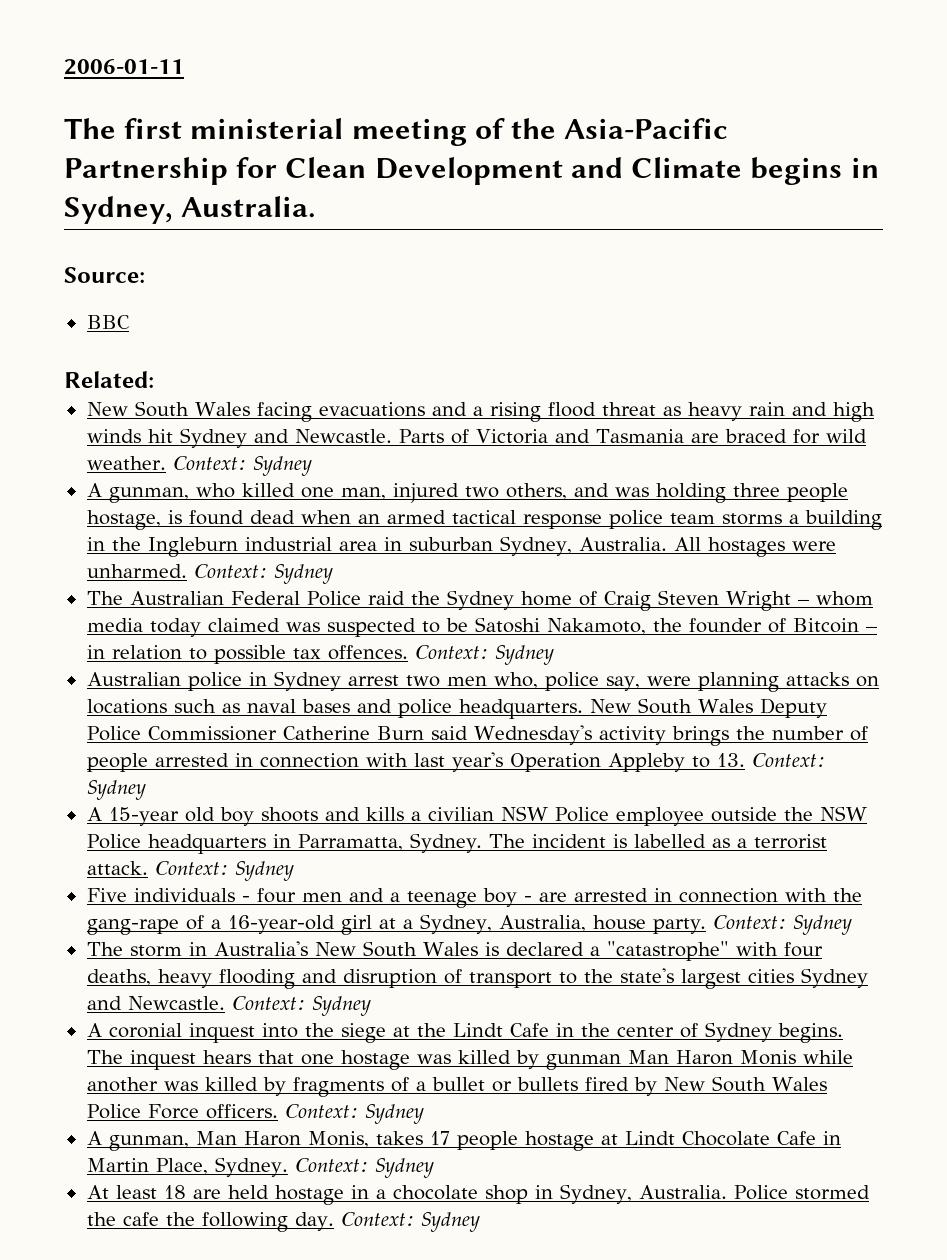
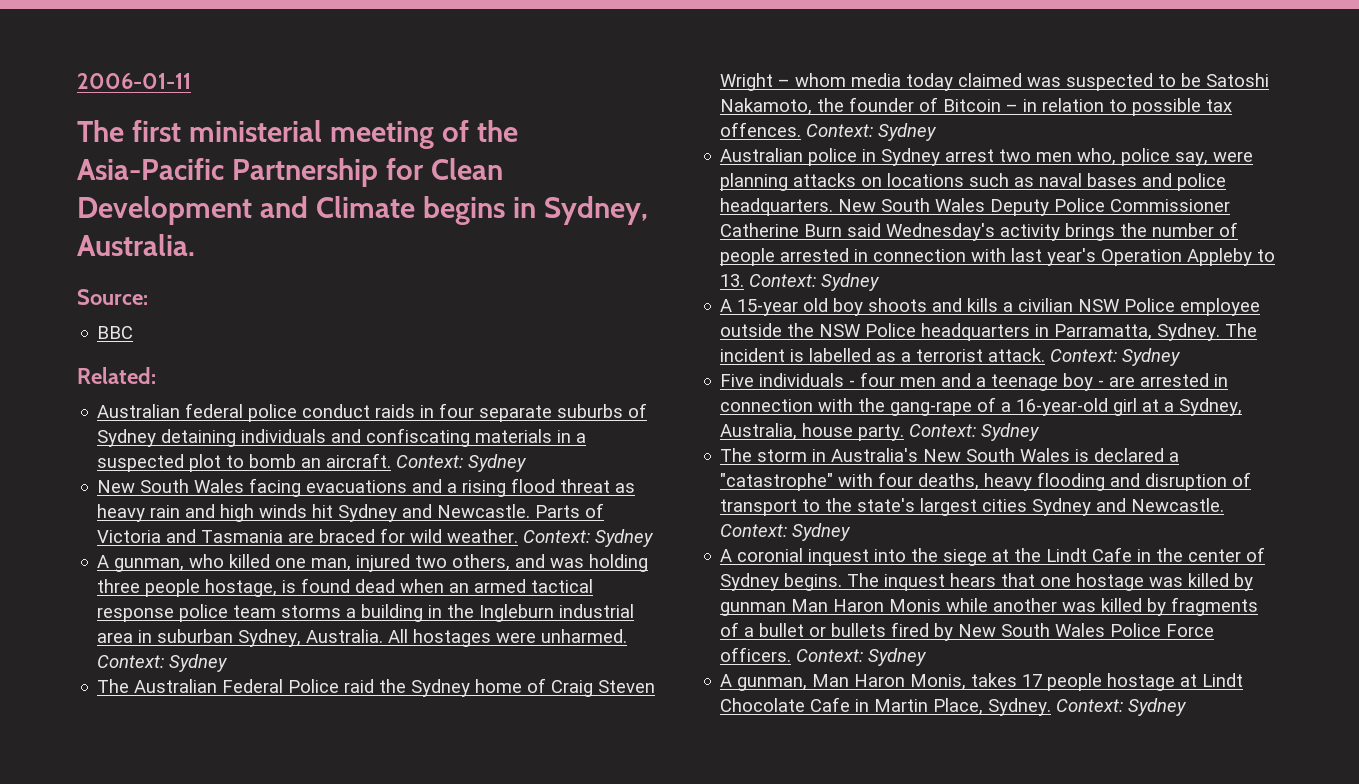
+ Australian federal police conduct raids in four separate suburbs of Sydney detaining individuals and confiscating materials in a suspected plot to bomb an aircraft. Context: Sydney
- At least 18 are held hostage in a chocolate shop in Sydney, Australia. Police stormed the cafe the following day. Context: Sydney

